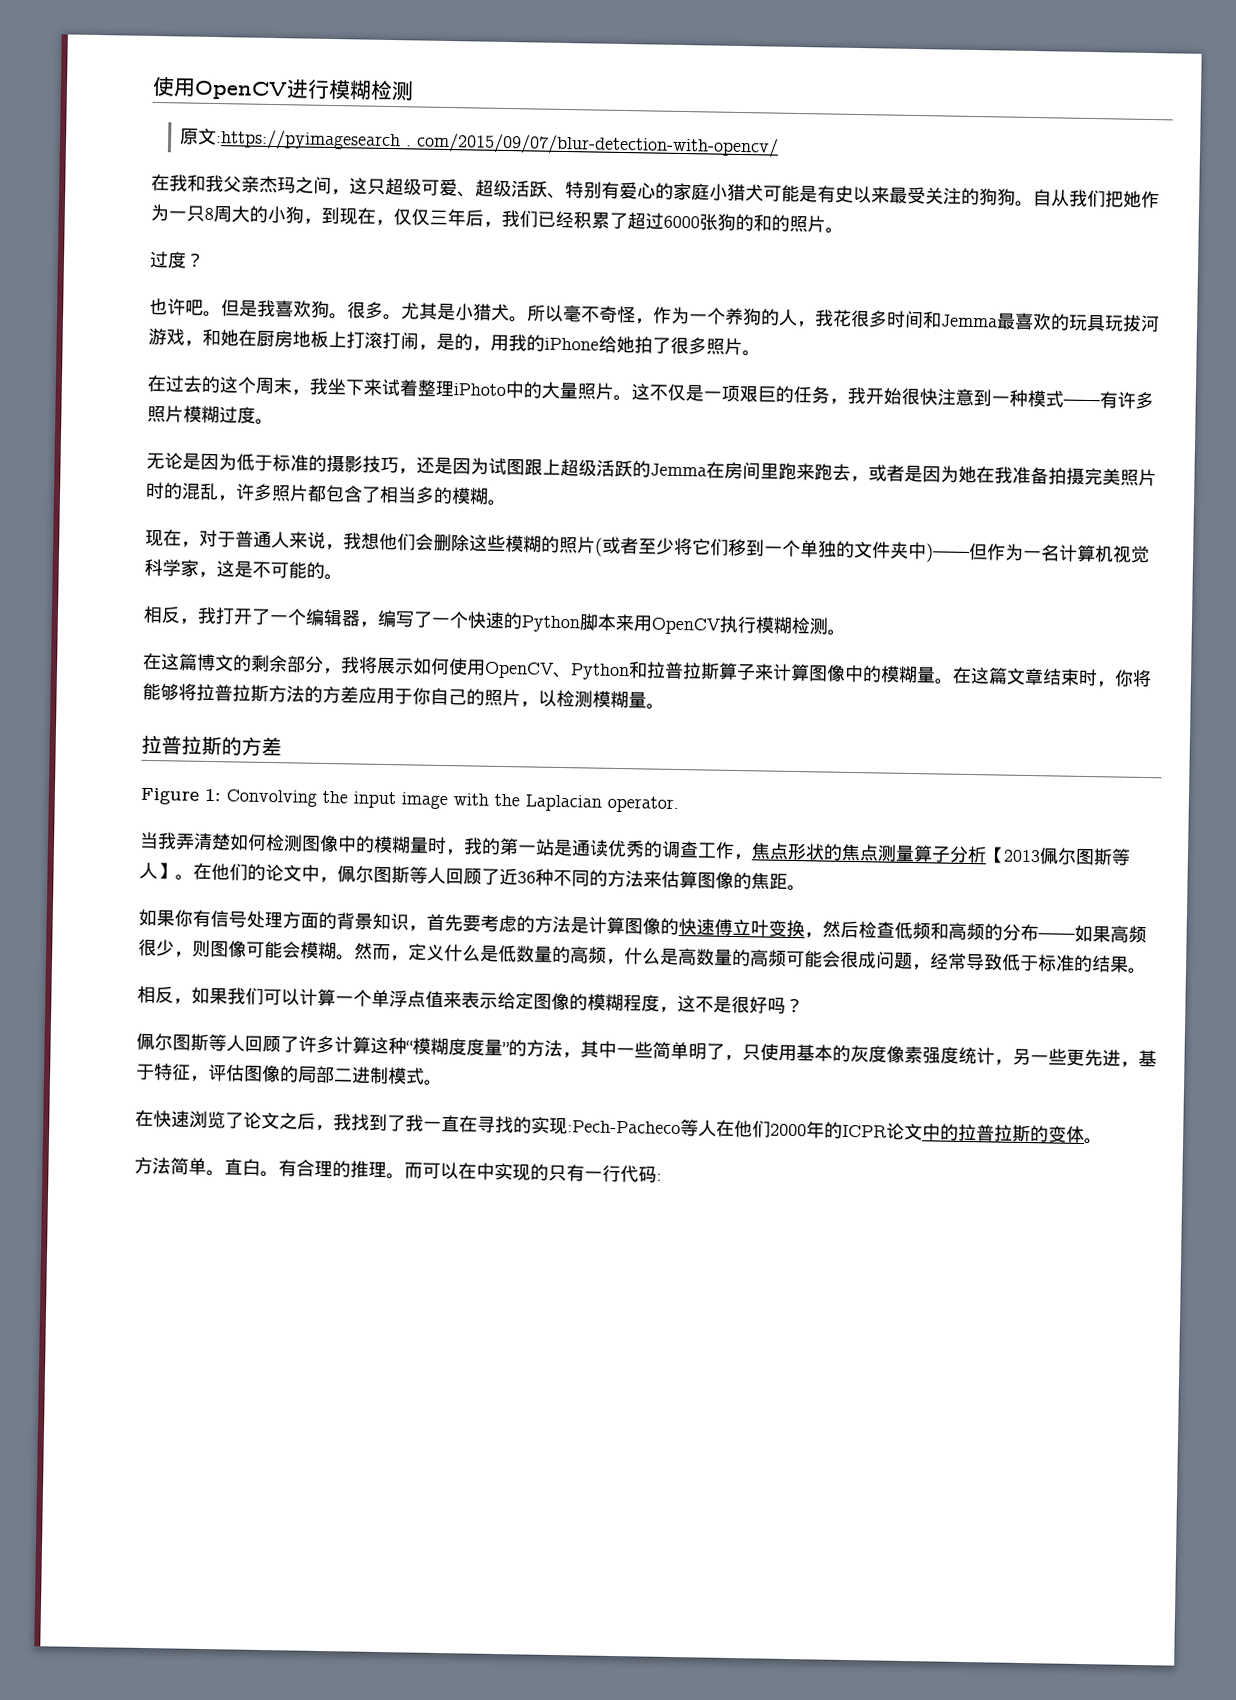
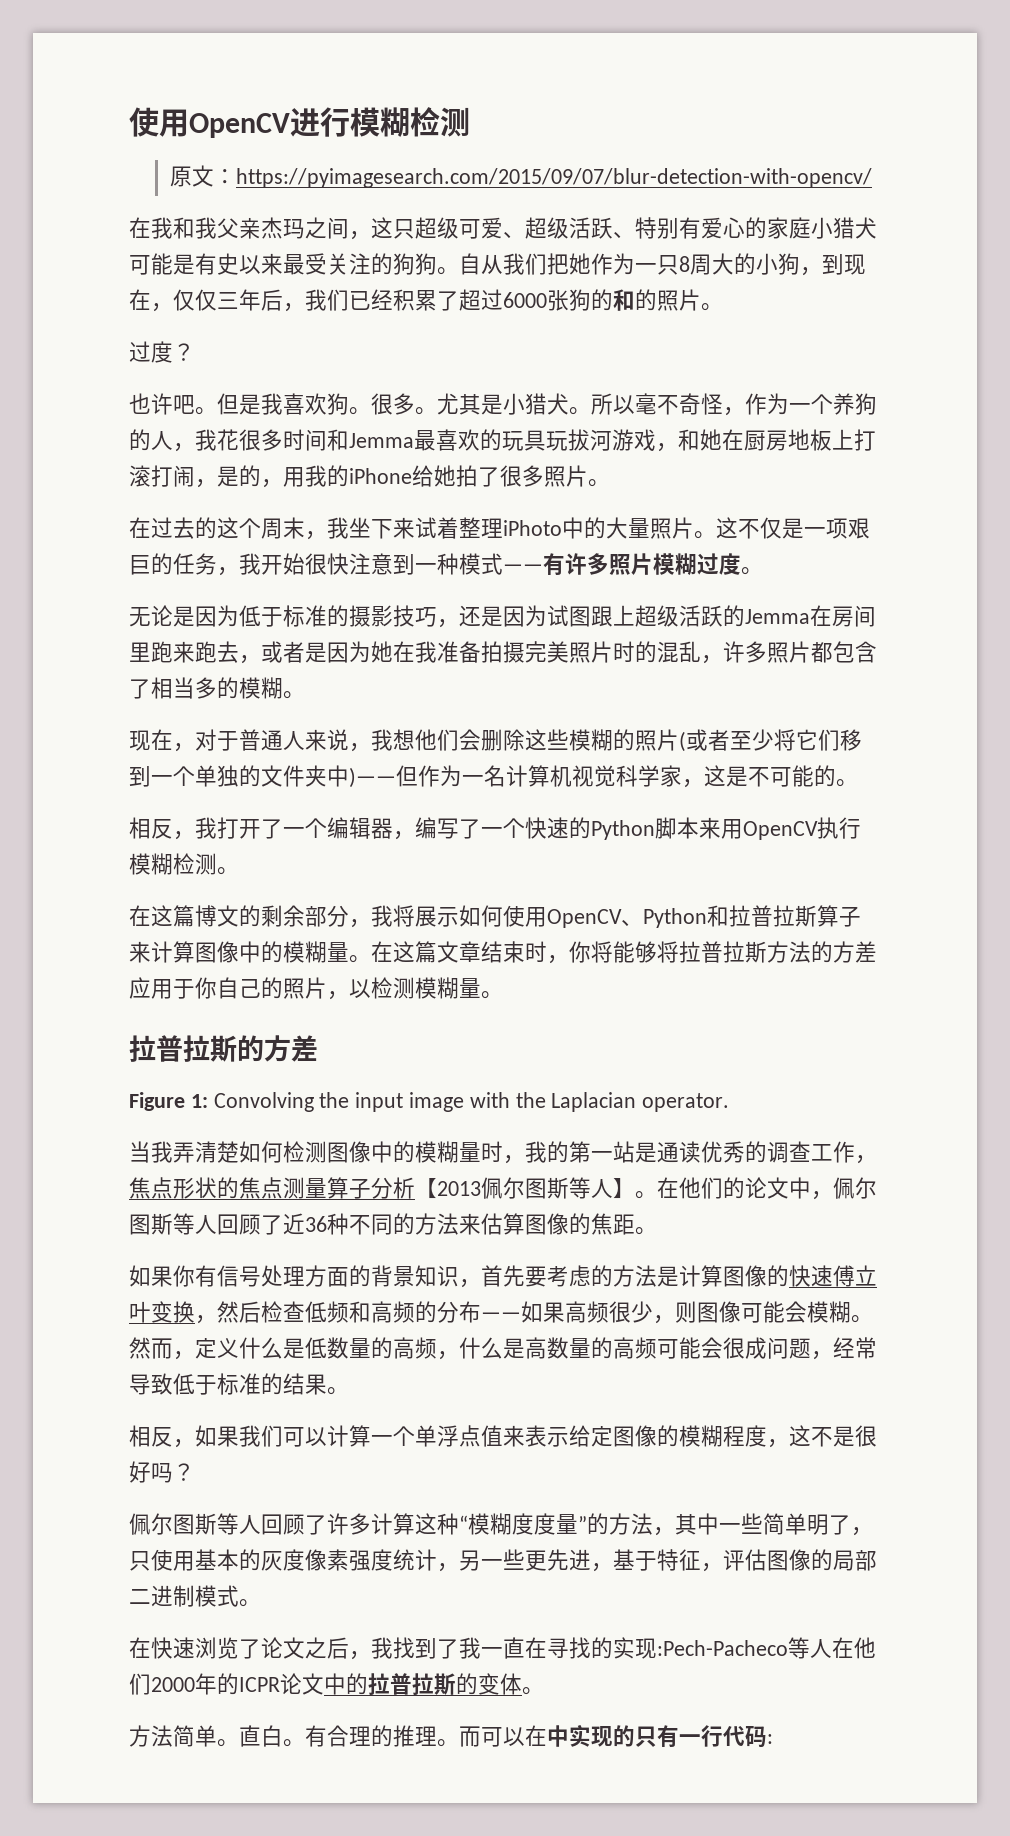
- 原文:https://pyimagesearch . com/2015/09/07/blur-detection-with-opencv/
+ 原文：https://pyimagesearch.com/2015/09/07/blur-detection-with-opencv/

